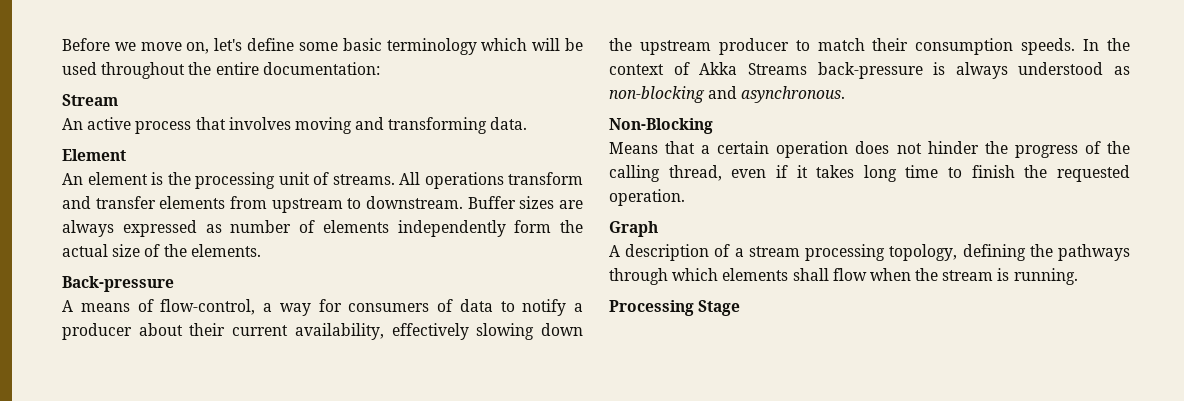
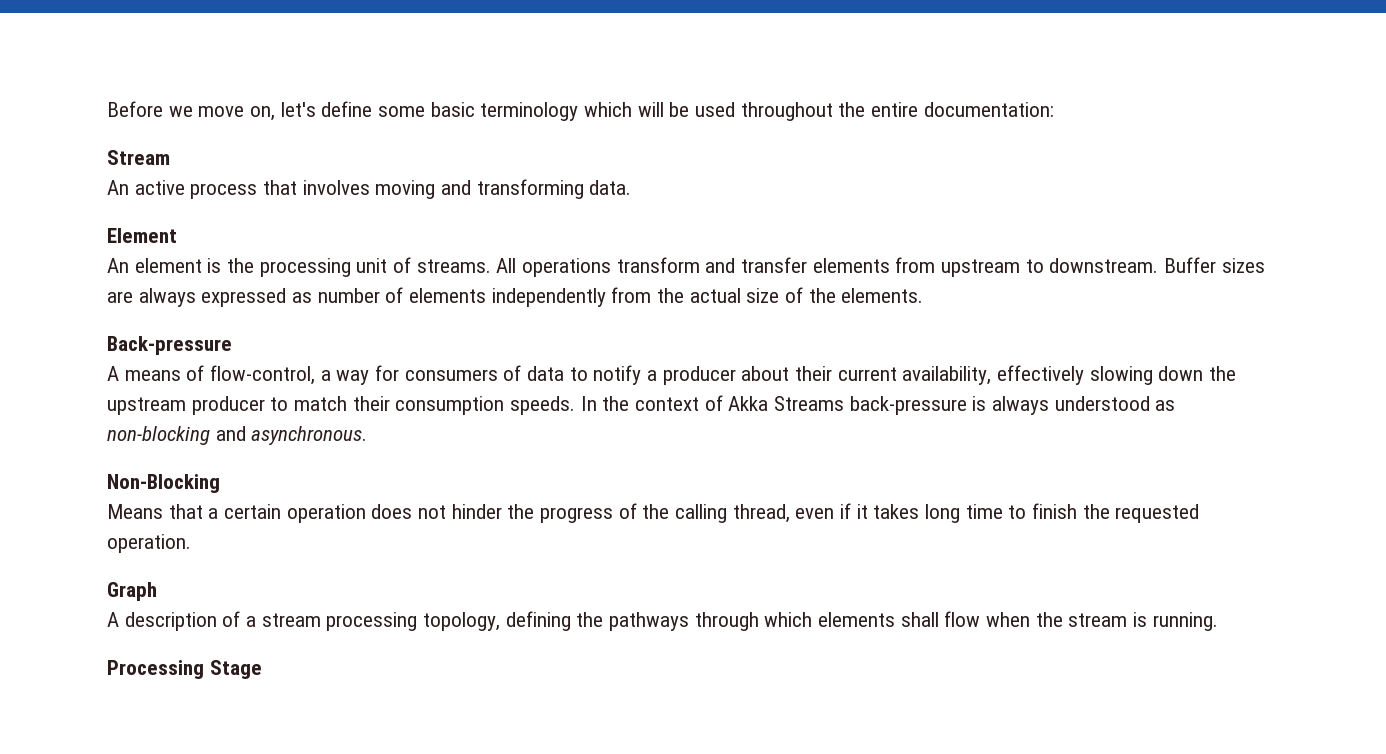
- Buffer sizes are always expressed as number of elements independently form the actual size of the elements.
+ Buffer sizes are always expressed as number of elements independently from the actual size of the elements.

